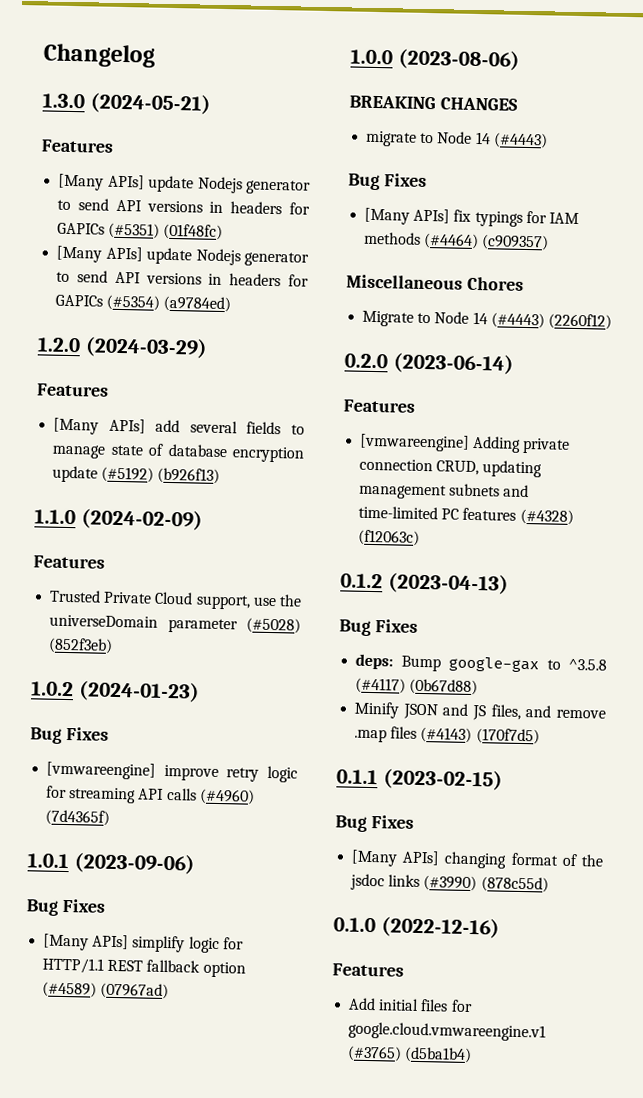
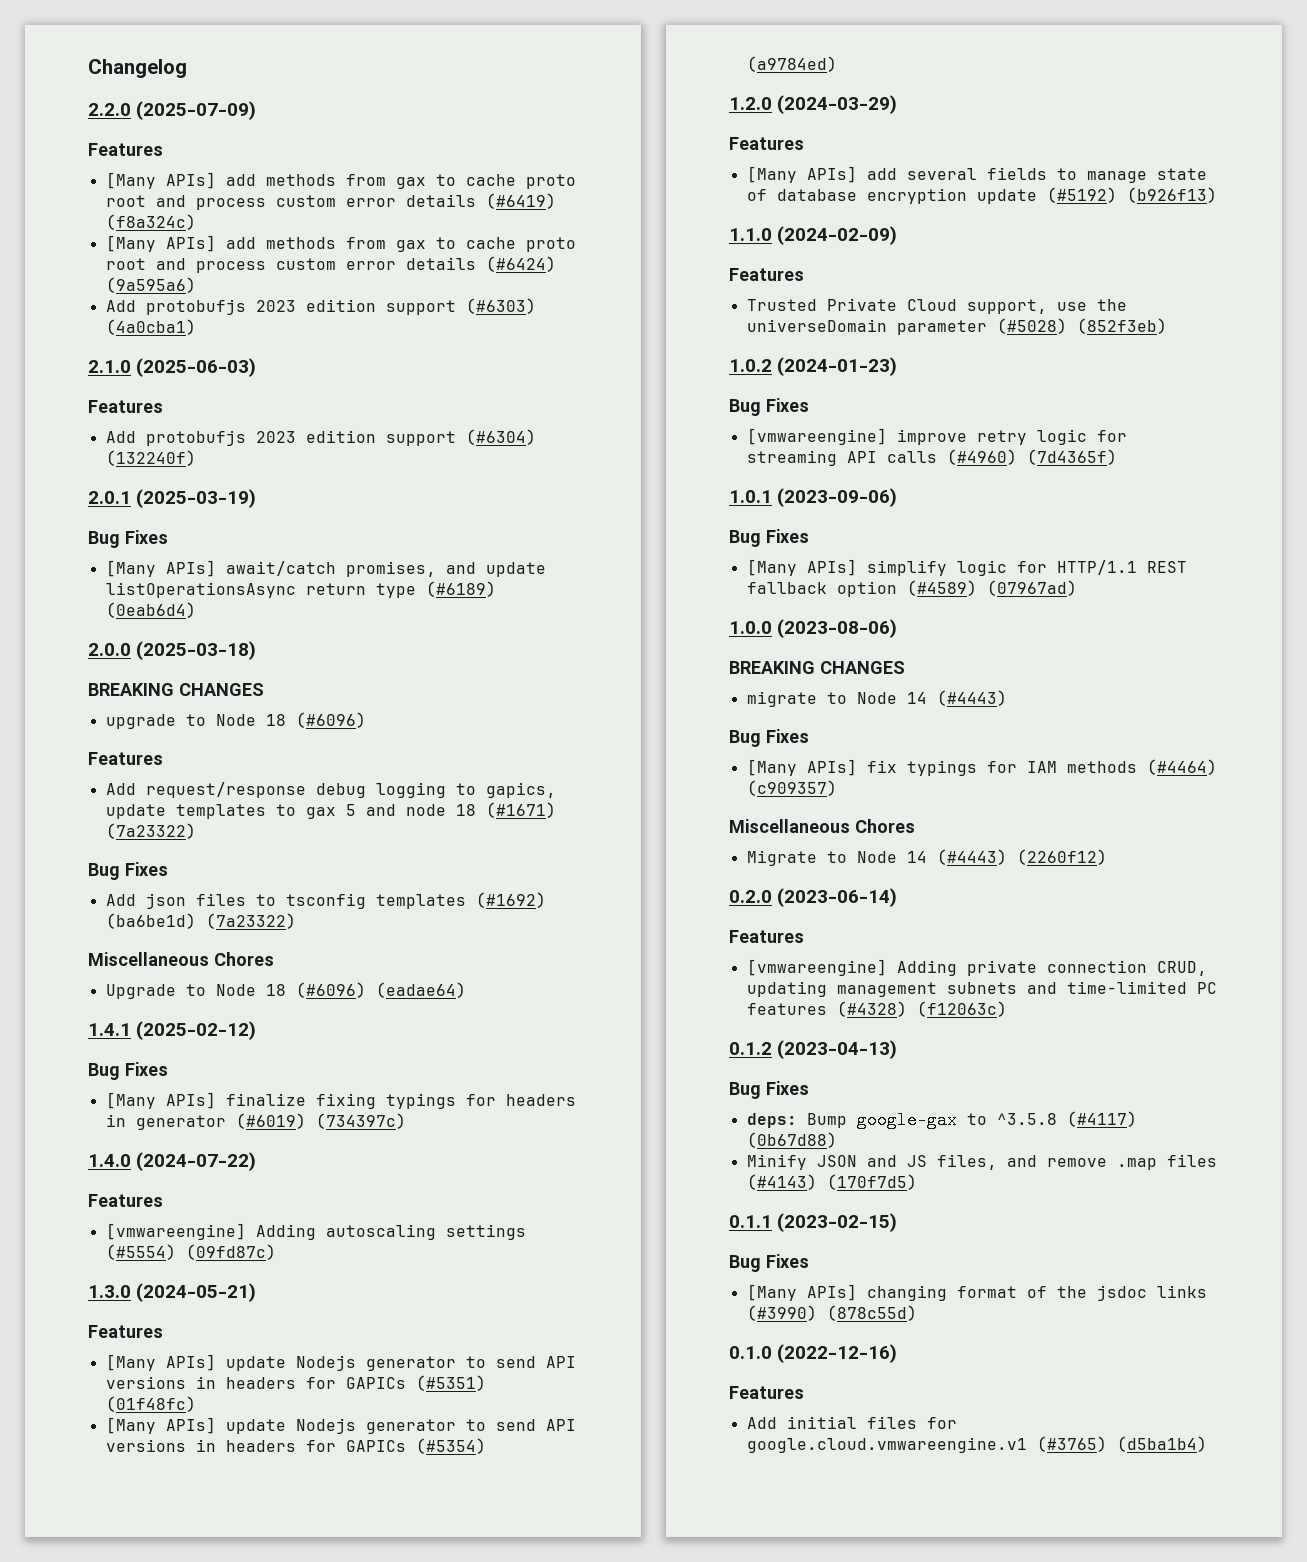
+ 2.2.0 (2025-07-09)
+ Features
+ [Many APIs] add methods from gax to cache proto root and process custom error details (#6419) (f8a324c)
+ [Many APIs] add methods from gax to cache proto root and process custom error details (#6424) (9a595a6)
+ Add protobufjs 2023 edition support (#6303) (4a0cba1)
+ 2.1.0 (2025-06-03)
+ Features
+ Add protobufjs 2023 edition support (#6304) (132240f)
+ 2.0.1 (2025-03-19)
+ Bug Fixes
+ [Many APIs] await/catch promises, and update listOperationsAsync return type (#6189) (0eab6d4)
+ 2.0.0 (2025-03-18)
+ BREAKING CHANGES
+ upgrade to Node 18 (#6096)
+ Features
+ Add request/response debug logging to gapics, update templates to gax 5 and node 18 (#1671) (7a23322)
+ Bug Fixes
+ Add json files to tsconfig templates (#1692) (ba6be1d) (7a23322)
+ Miscellaneous Chores
+ Upgrade to Node 18 (#6096) (eadae64)
+ 1.4.1 (2025-02-12)
+ Bug Fixes
+ [Many APIs] finalize fixing typings for headers in generator (#6019) (734397c)
+ 1.4.0 (2024-07-22)
+ Features
+ [vmwareengine] Adding autoscaling settings (#5554) (09fd87c)

